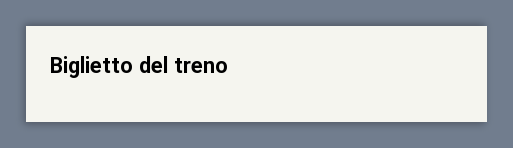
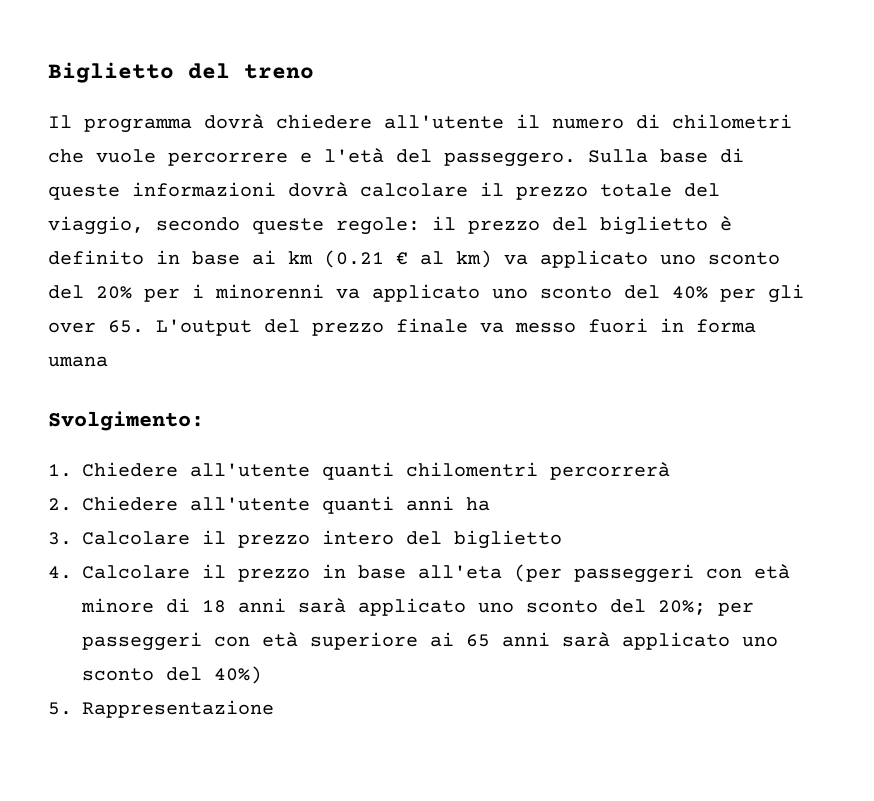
+ Il programma dovrà chiedere all'utente il numero di chilometri che vuole percorrere e l'età del passeggero. Sulla base di queste informazioni dovrà calcolare il prezzo totale del viaggio, secondo queste regole: il prezzo del biglietto è definito in base ai km (0.21 € al km) va applicato uno sconto del 20% per i minorenni va applicato uno sconto del 40% per gli over 65. L'output del prezzo finale va messo fuori in forma umana
+ Svolgimento:
+ 1. Chiedere all'utente quanti chilomentri percorrerà
+ 2. Chiedere all'utente quanti anni ha
+ 3. Calcolare il prezzo intero del biglietto
+ 4. Calcolare il prezzo in base all'eta (per passeggeri con età minore di 18 anni sarà applicato uno sconto del 20%; per passeggeri con età superiore ai 65 anni sarà applicato uno sconto del 40%)
+ 5. Rappresentazione

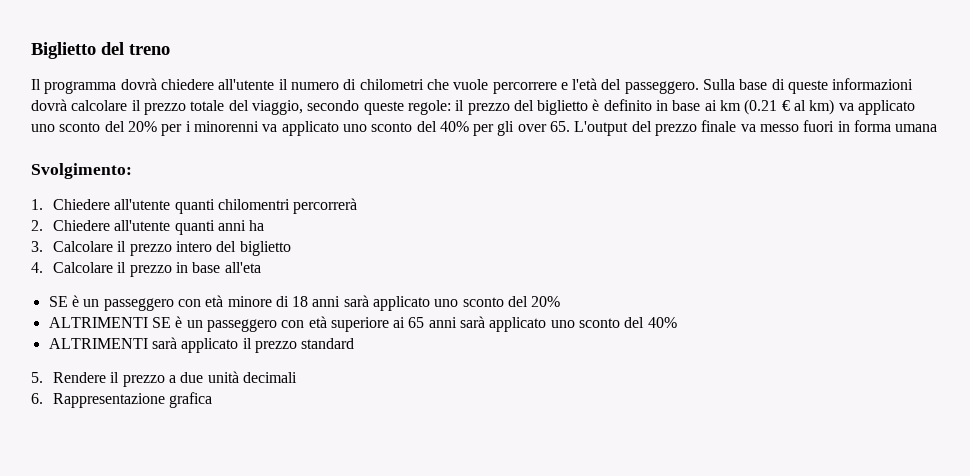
- 4. Calcolare il prezzo in base all'eta (per passeggeri con età minore di 18 anni sarà applicato uno sconto del 20%; per passeggeri con età superiore ai 65 anni sarà applicato uno sconto del 40%)
- 5. Rappresentazione
+ 4. Calcolare il prezzo in base all'eta
+ SE è un passeggero con età minore di 18 anni sarà applicato uno sconto del 20%
+ ALTRIMENTI SE è un passeggero con età superiore ai 65 anni sarà applicato uno sconto del 40%
+ ALTRIMENTI sarà applicato il prezzo standard
+ 5. Rendere il prezzo a due unità decimali
+ 6. Rappresentazione grafica

